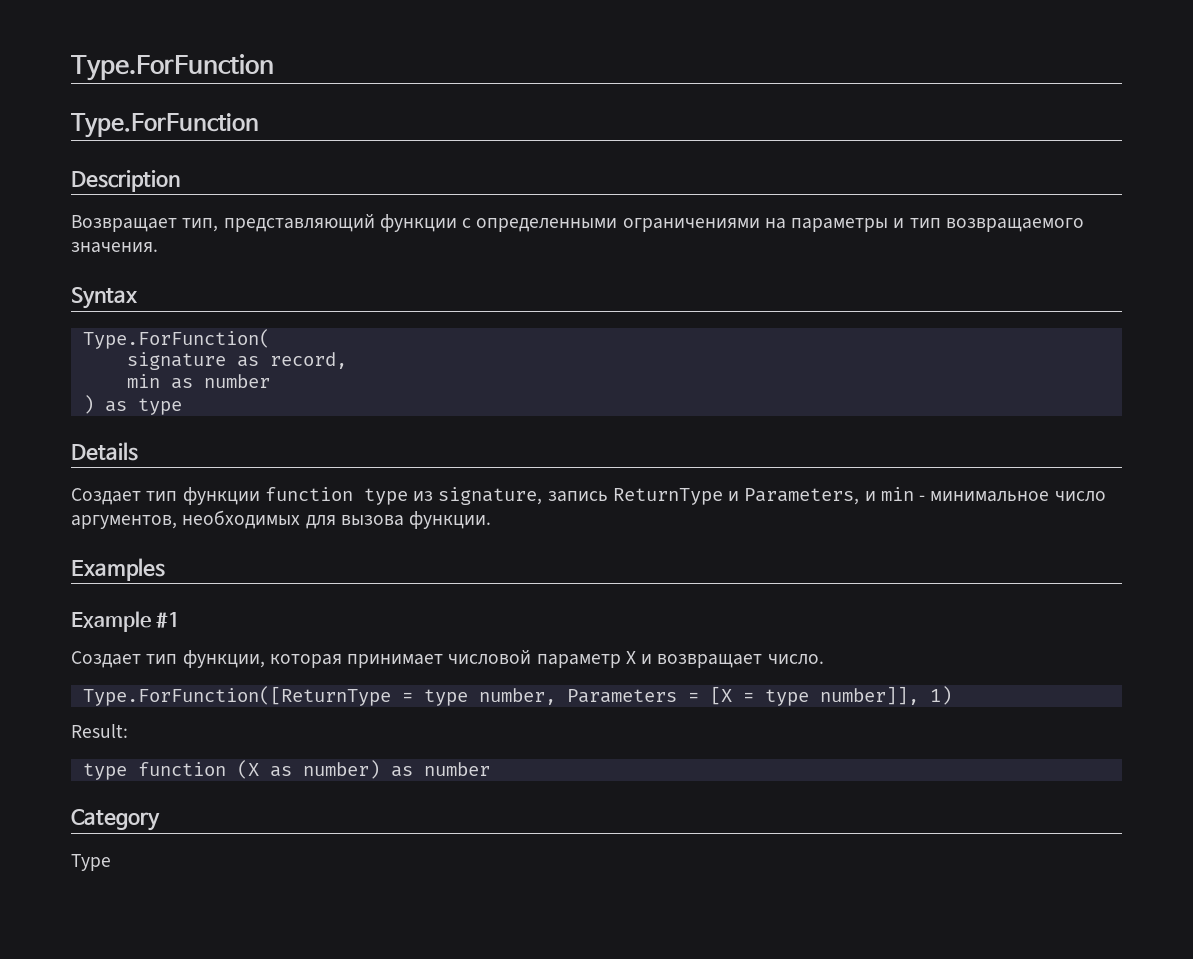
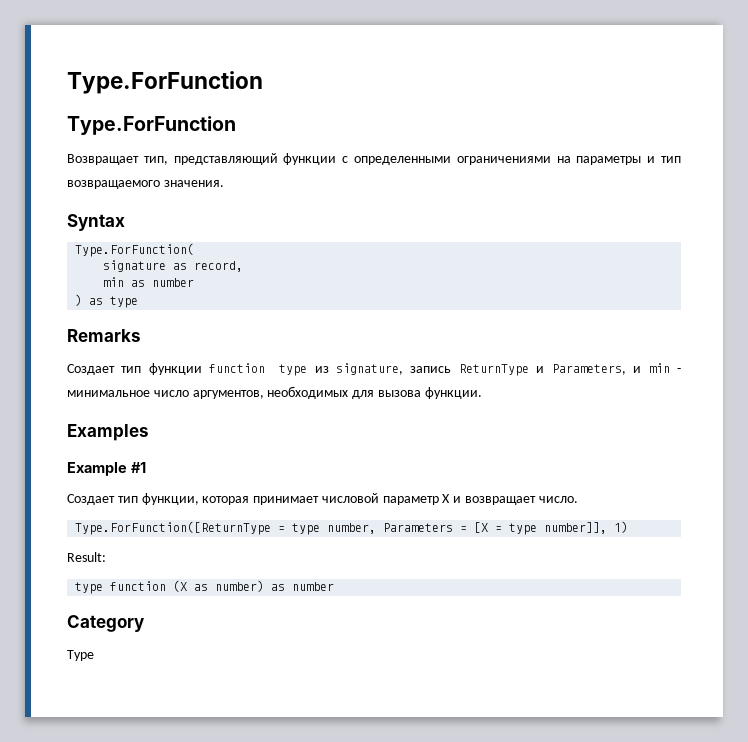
- Description
- Details
+ Remarks

